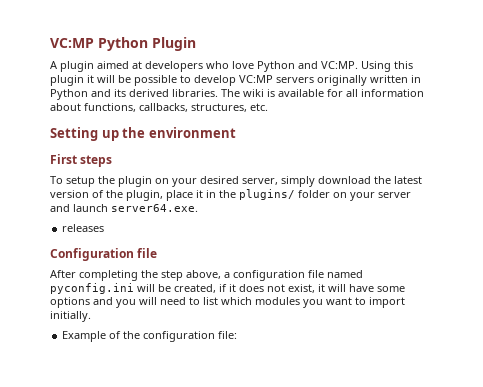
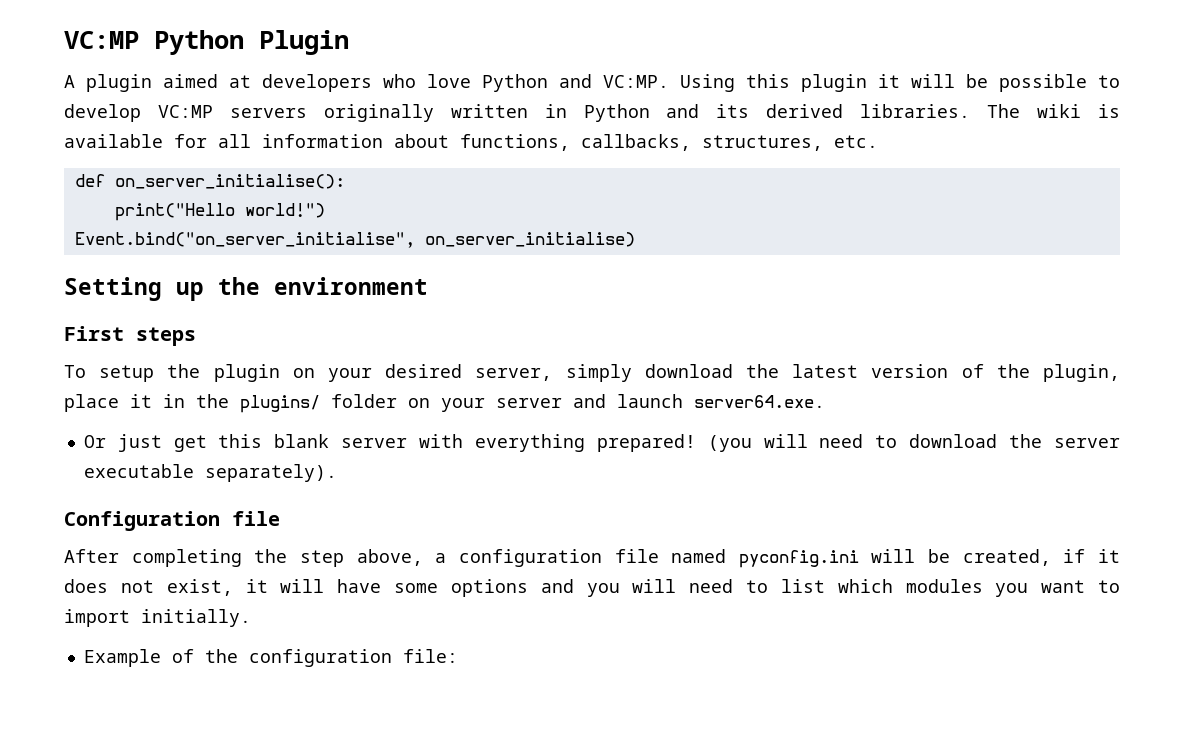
+ def on_server_initialise():
+ print("Hello world!")
+ Event.bind("on_server_initialise", on_server_initialise)
- releases
+ Or just get this blank server with everything prepared! (you will need to download the server executable separately).

